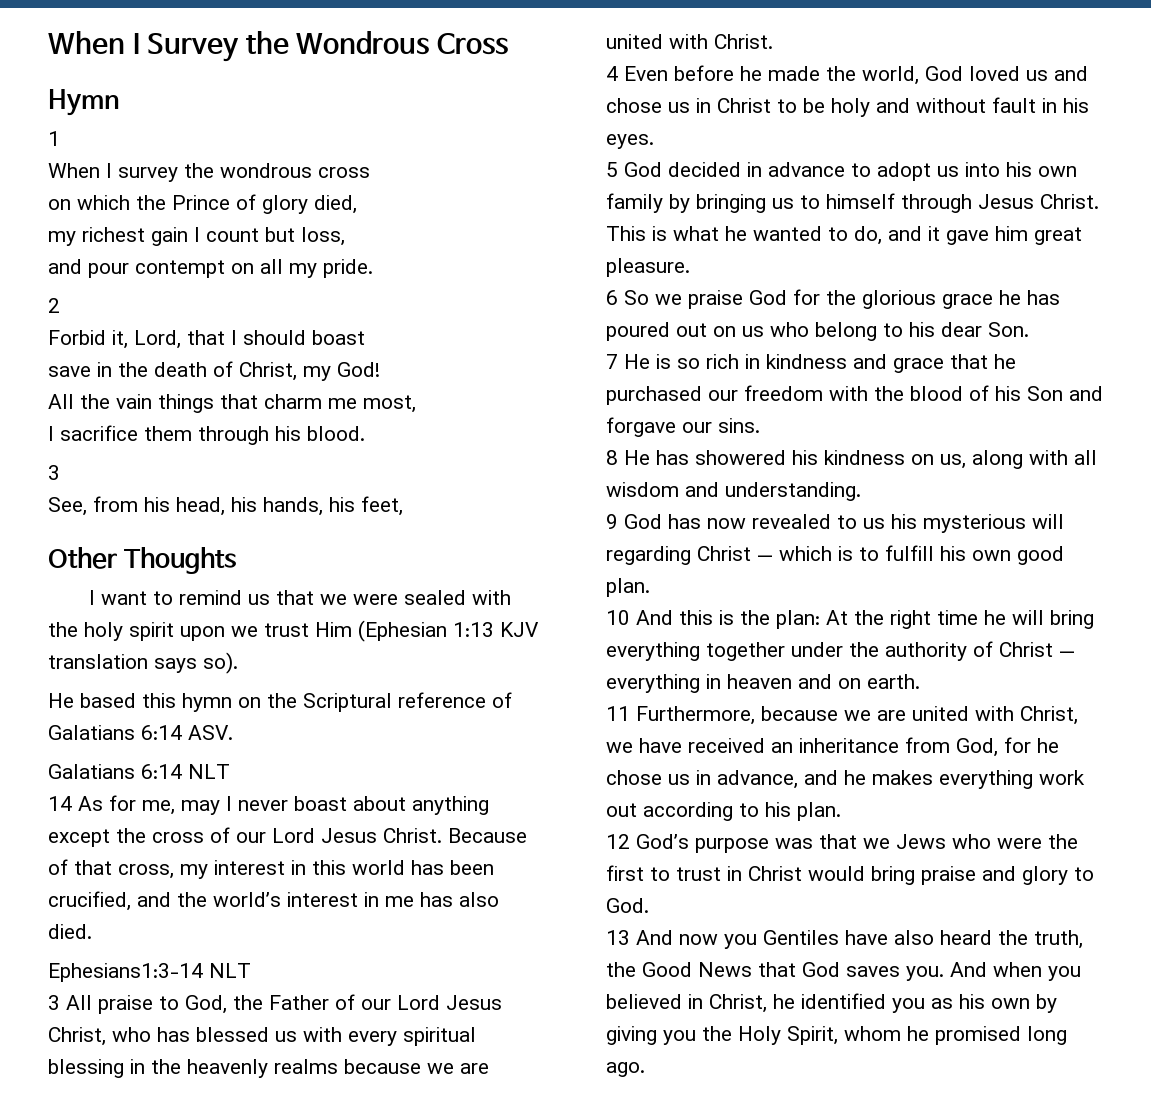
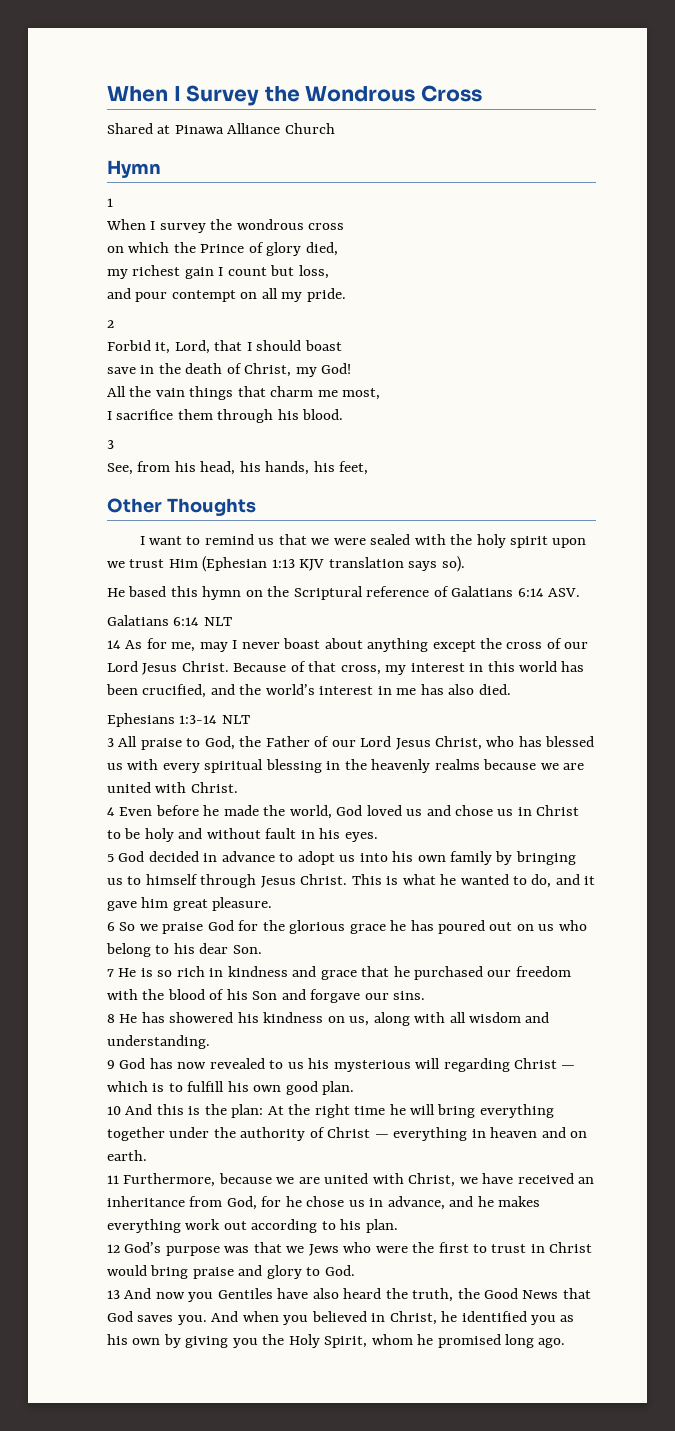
+ Shared at Pinawa Alliance Church
- Ephesians1:3-14 NLT
+ Ephesians 1:3-14 NLT

